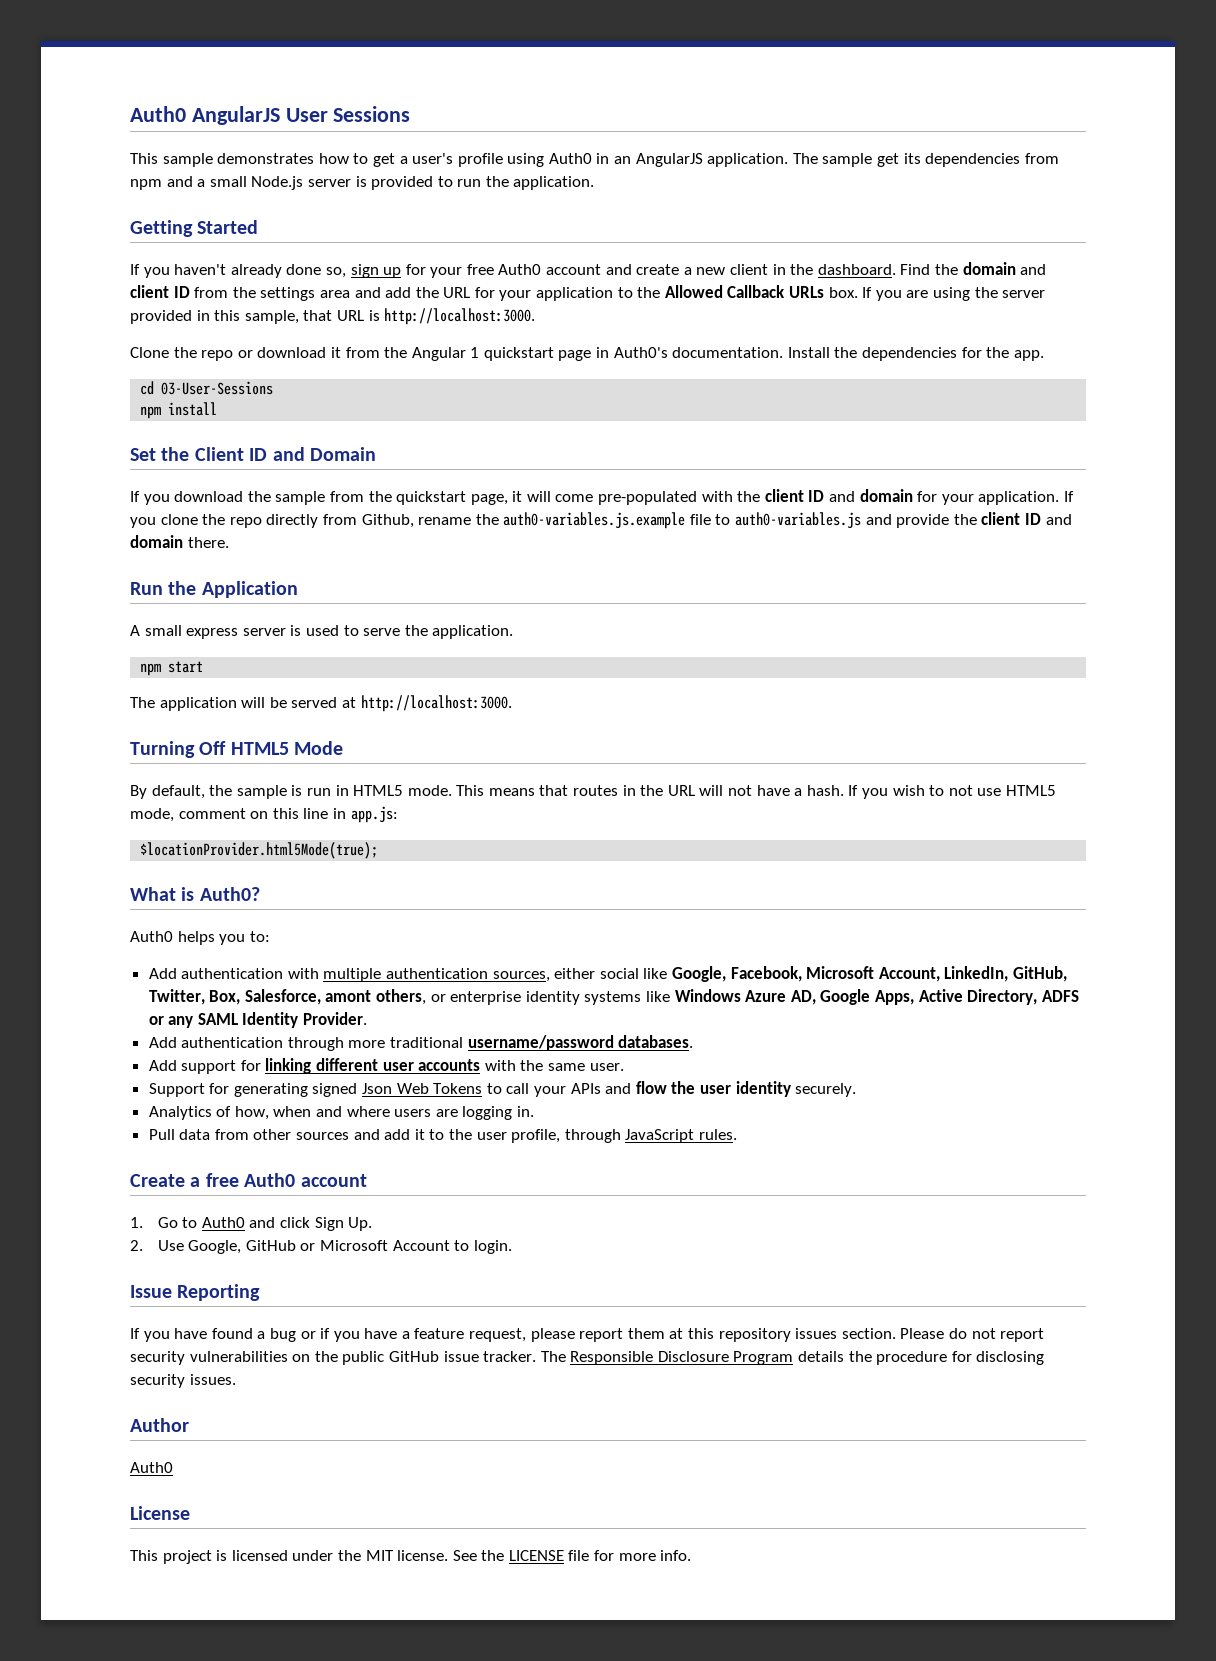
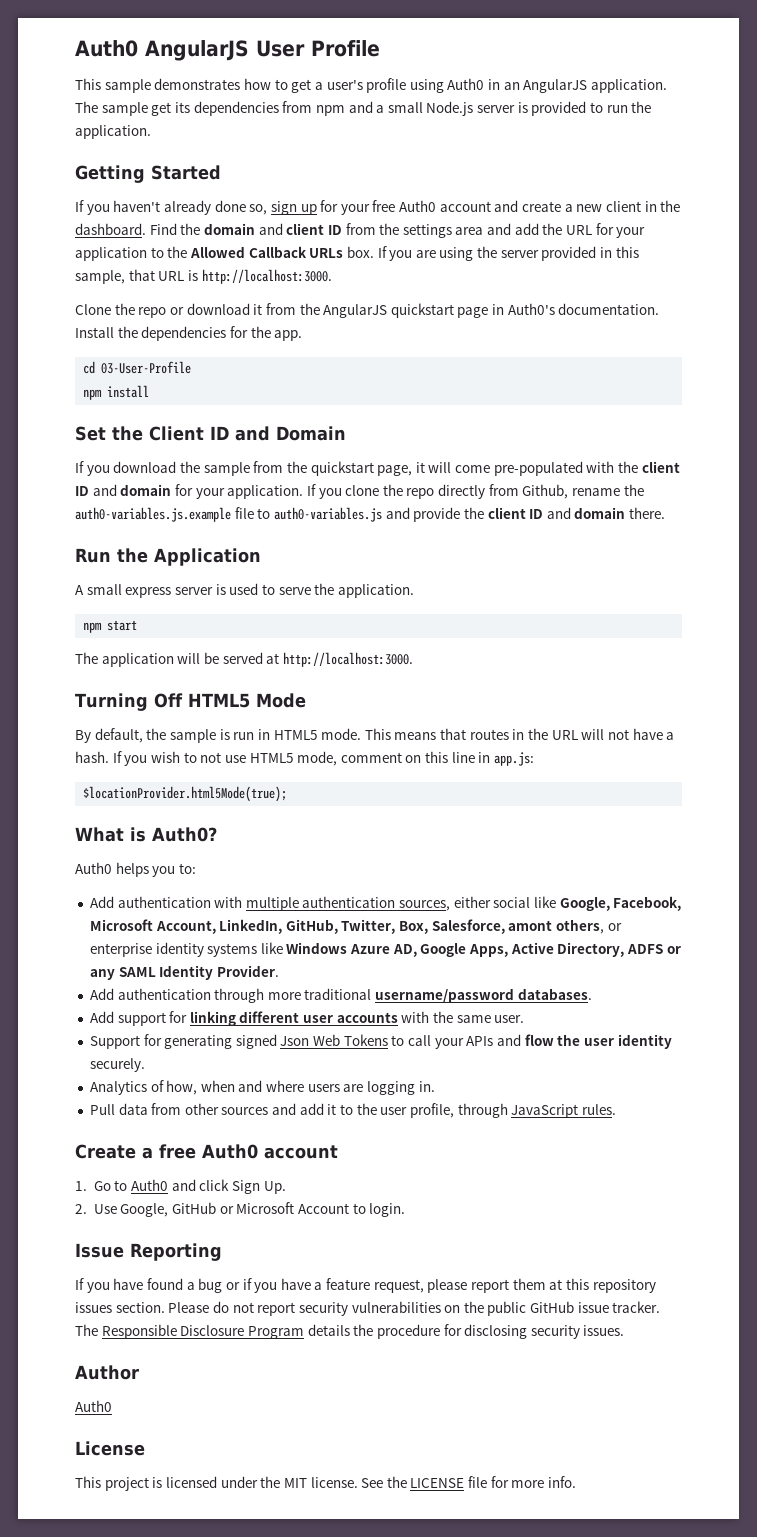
- Auth0 AngularJS User Sessions
+ Auth0 AngularJS User Profile
- Clone the repo or download it from the Angular 1 quickstart page in Auth0's documentation.
+ Clone the repo or download it from the AngularJS quickstart page in Auth0's documentation.
- cd 03-User-Sessions
+ cd 03-User-Profile

